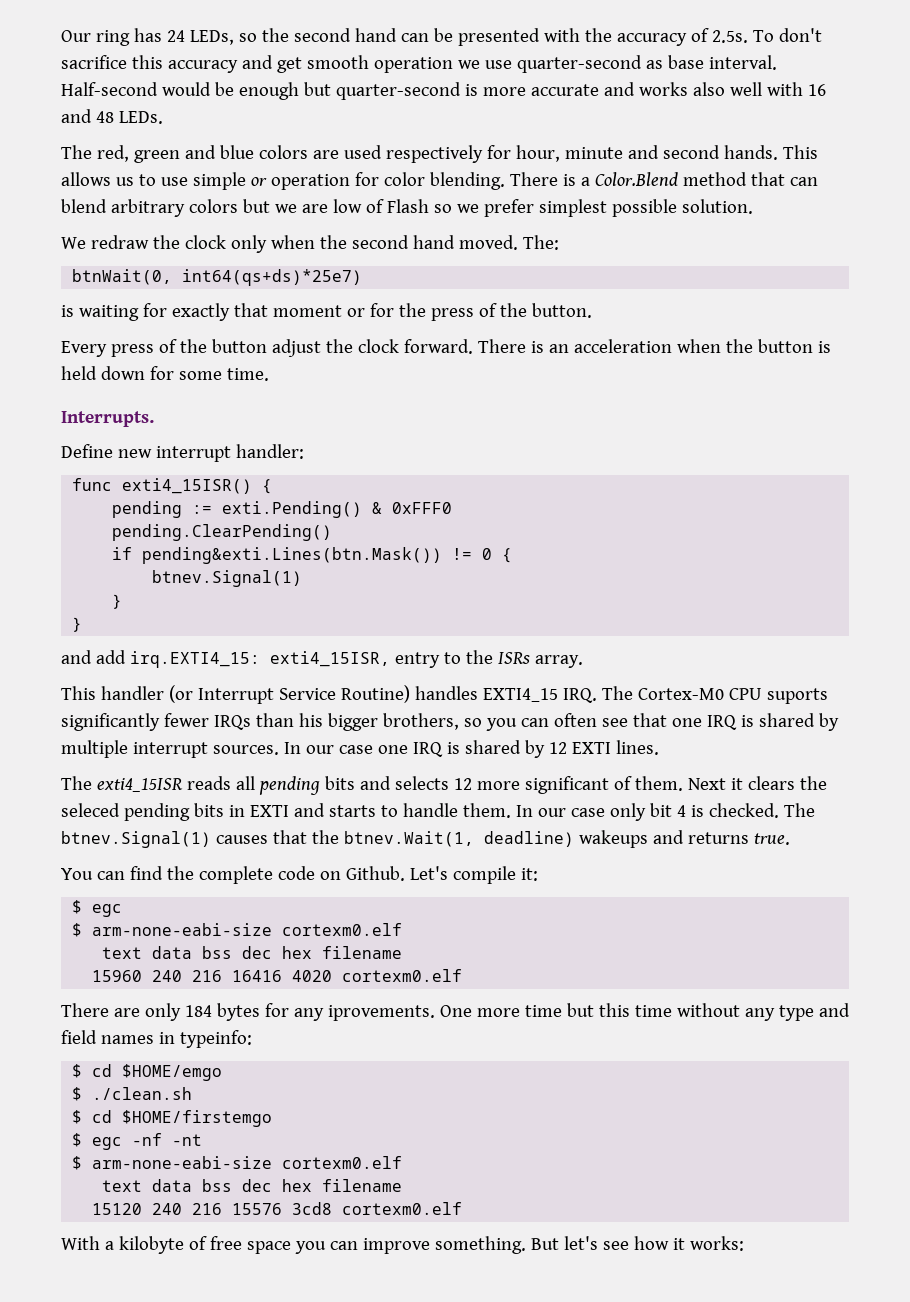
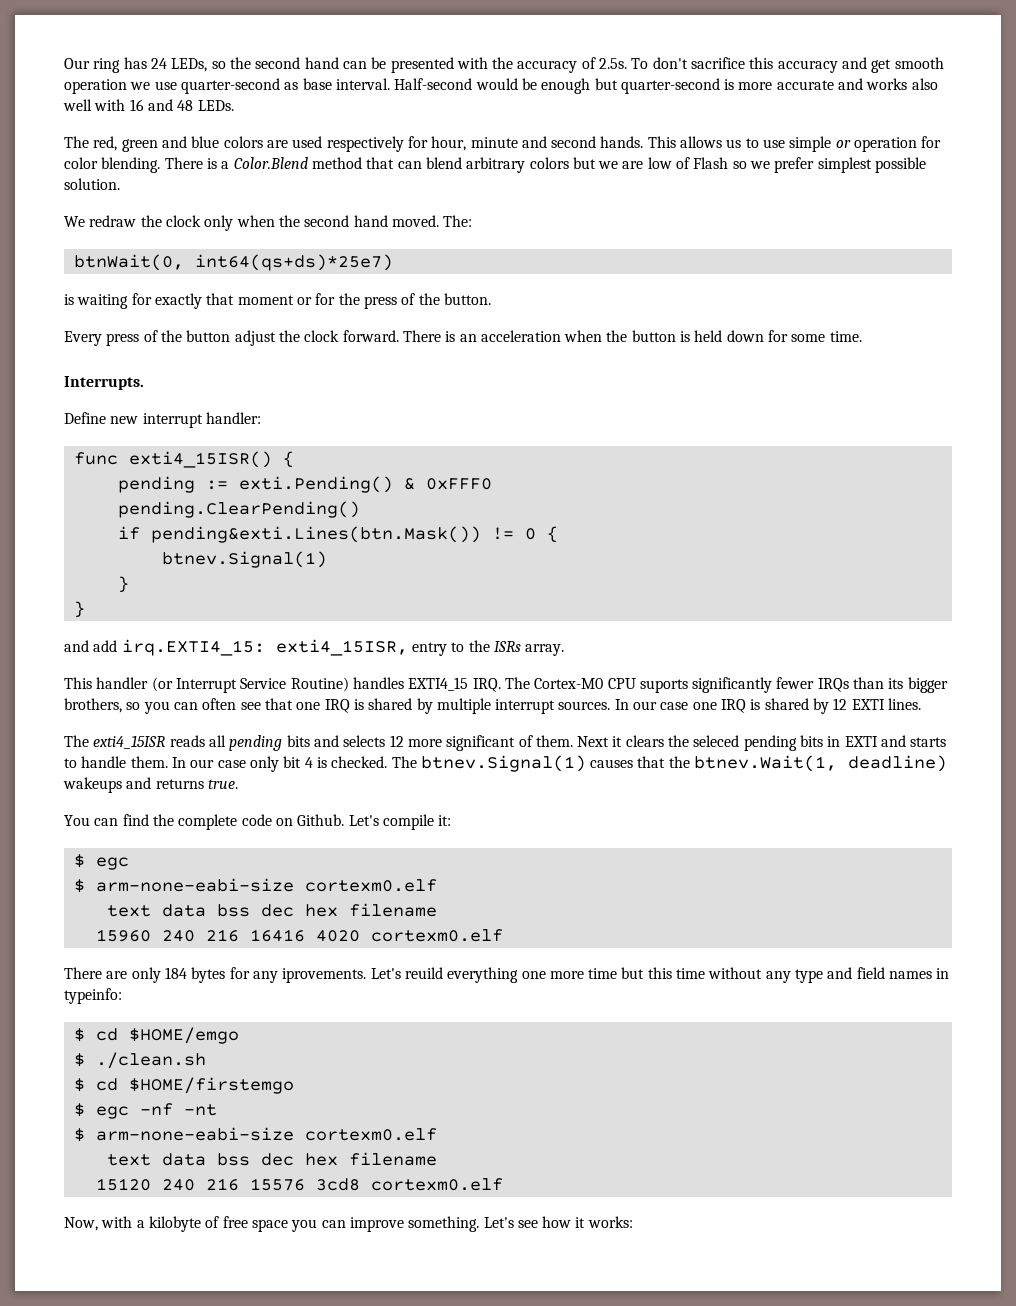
- This handler (or Interrupt Service Routine) handles EXTI4_15 IRQ. The Cortex-M0 CPU suports significantly fewer IRQs than his bigger brothers, so you can often see that one IRQ is shared by multiple interrupt sources.
+ This handler (or Interrupt Service Routine) handles EXTI4_15 IRQ. The Cortex-M0 CPU suports significantly fewer IRQs than its bigger brothers, so you can often see that one IRQ is shared by multiple interrupt sources.
- One more time but this time without any type and field names in typeinfo:
+ Let's reuild everything one more time but this time without any type and field names in typeinfo:
- With a kilobyte of free space you can improve something.
+ Now, with a kilobyte of free space you can improve something.
- But let's see how it works:
+ Let's see how it works:

